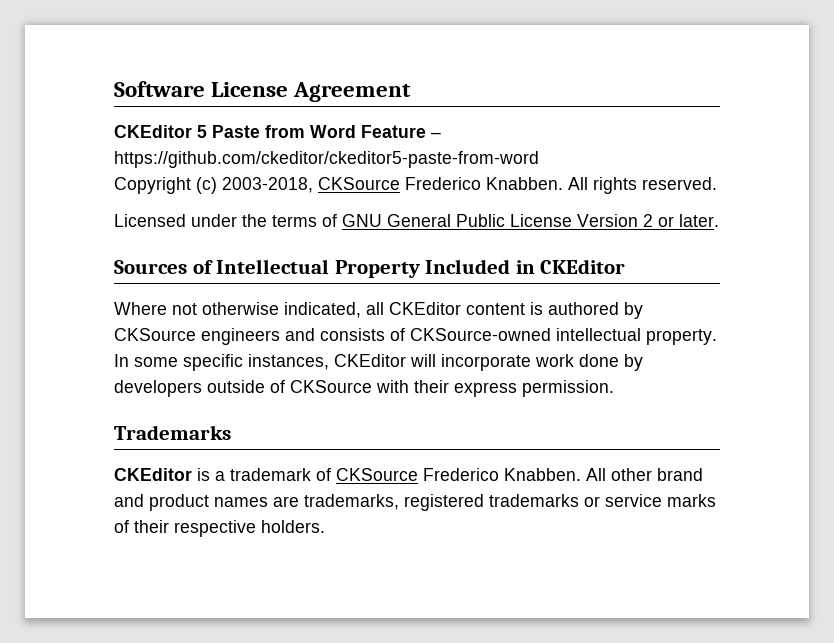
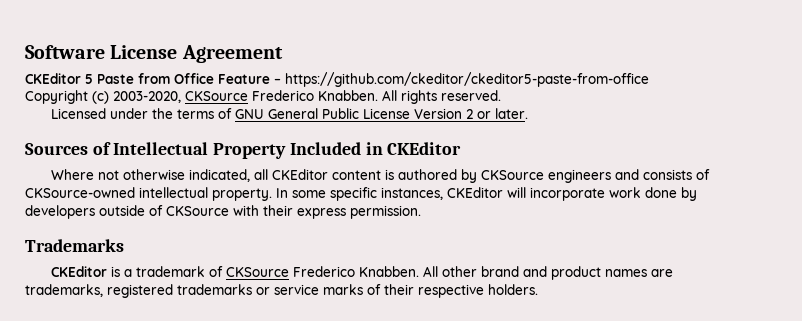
- CKEditor 5 Paste from Word Feature – https://github.com/ckeditor/ckeditor5-paste-from-word
+ CKEditor 5 Paste from Office Feature – https://github.com/ckeditor/ckeditor5-paste-from-office
- Copyright (c) 2003-2018, CKSource Frederico Knabben.
+ Copyright (c) 2003-2020, CKSource Frederico Knabben.

